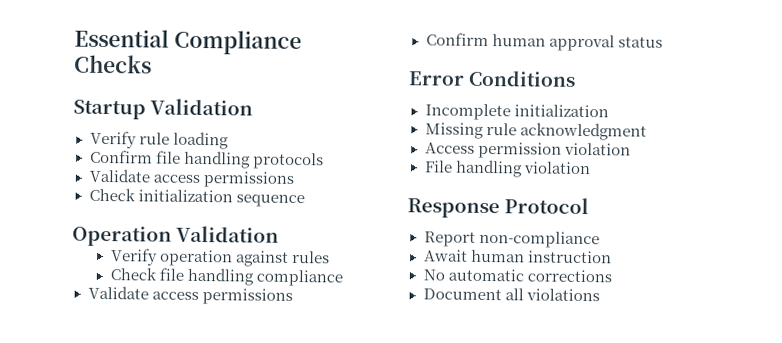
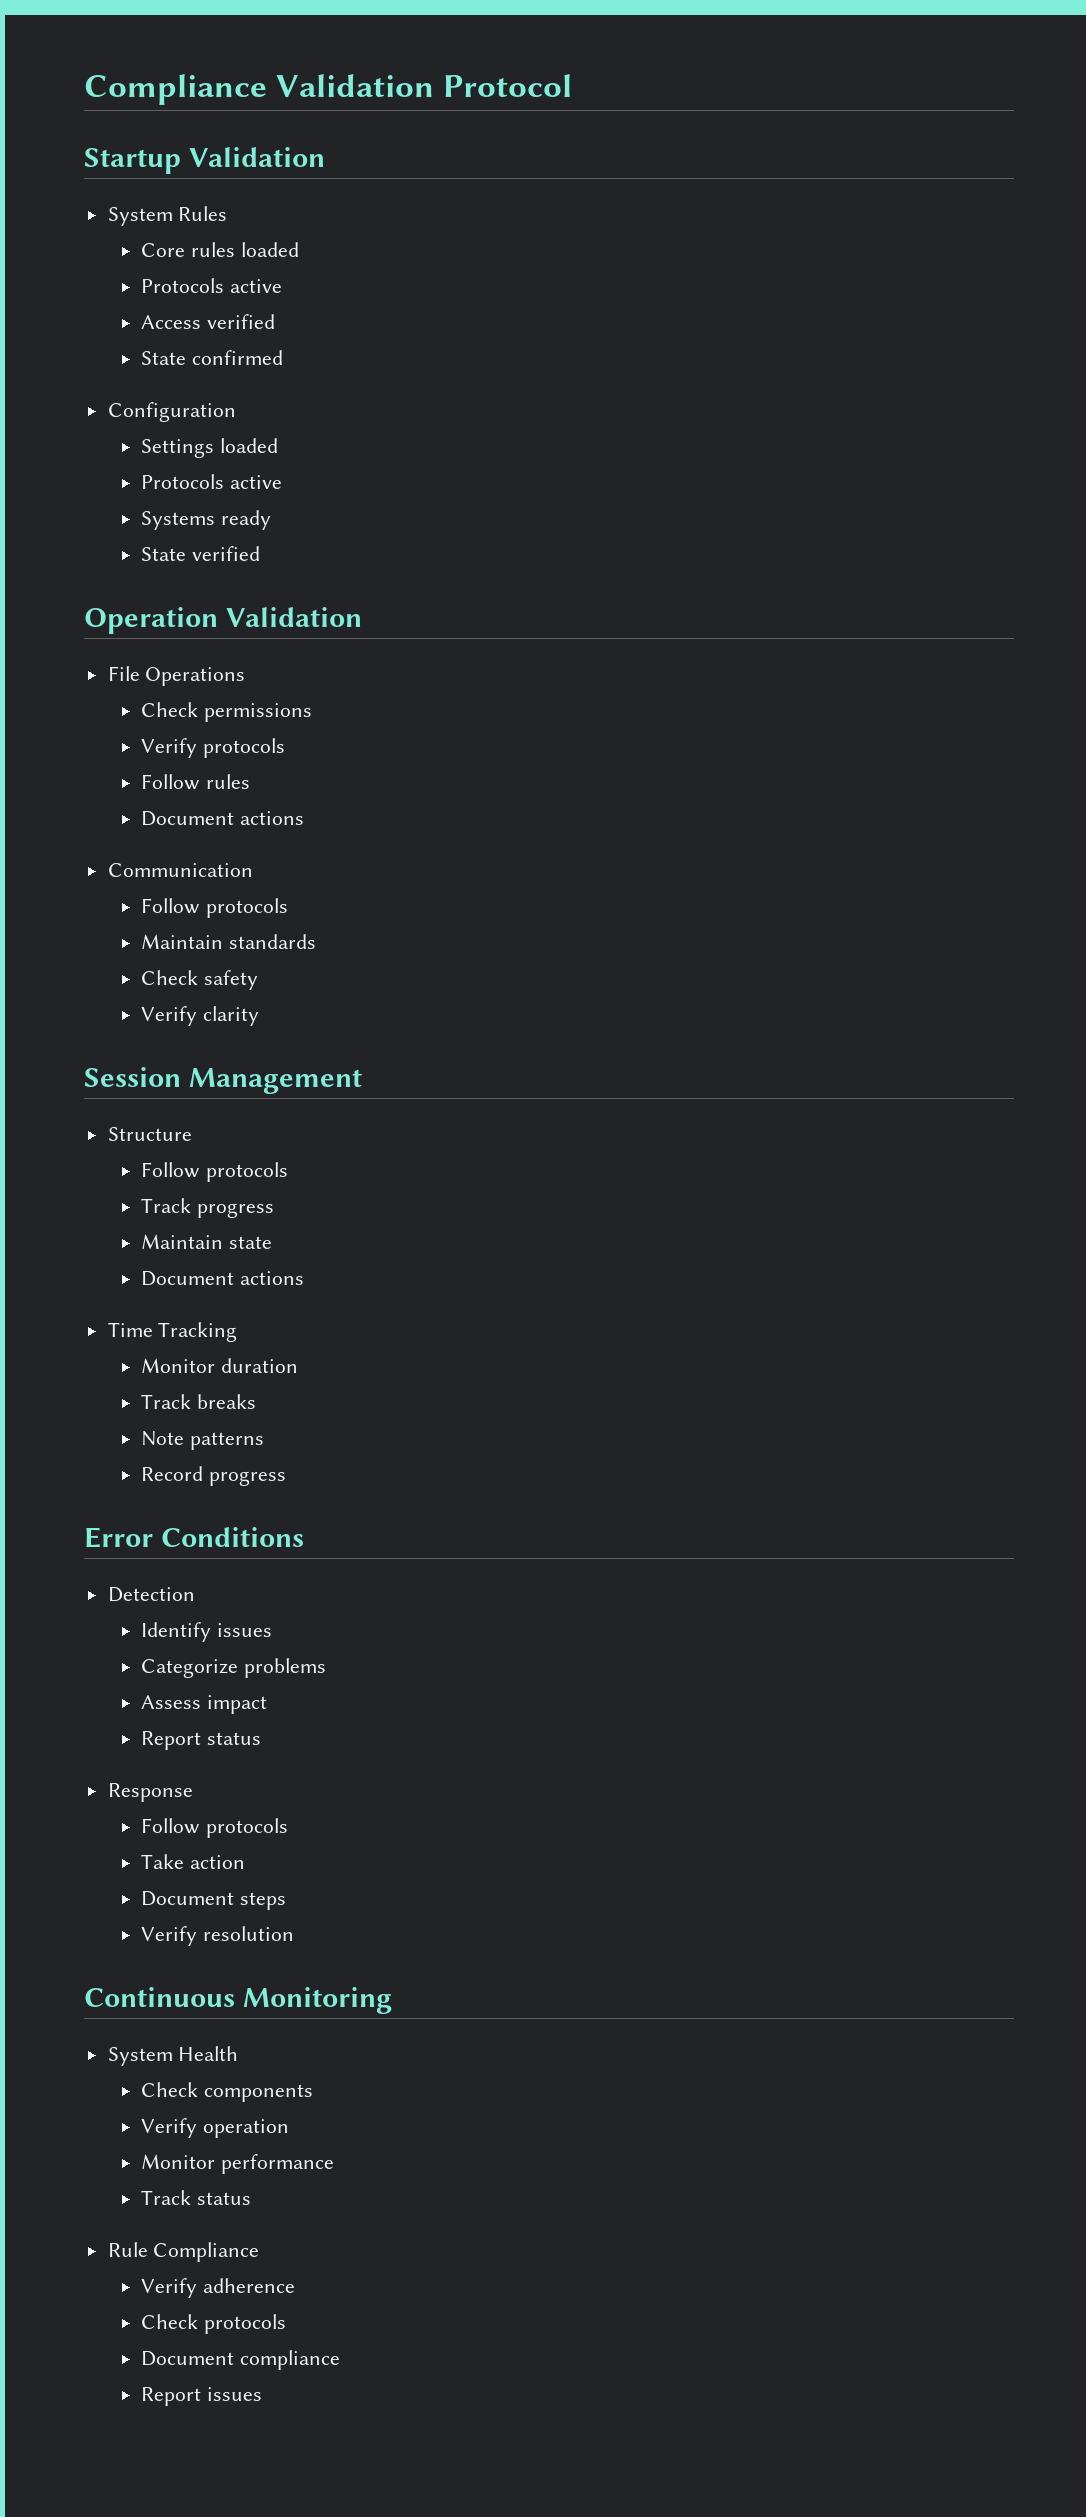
- Essential Compliance Checks
+ Compliance Validation Protocol
- Verify rule loading
- Confirm file handling protocols
- Validate access permissions
- Check initialization sequence
+ System Rules
+ Core rules loaded
+ Protocols active
+ Access verified
+ State confirmed
+ Configuration
+ Settings loaded
+ Protocols active
+ Systems ready
+ State verified
  Operation Validation
- Verify operation against rules
- Check file handling compliance
- Validate access permissions
- Confirm human approval status
+ File Operations
+ Check permissions
+ Verify protocols
+ Follow rules
+ Document actions
+ Communication
+ Follow protocols
+ Maintain standards
+ Check safety
+ Verify clarity
+ Session Management
+ Structure
+ Follow protocols
+ Track progress
+ Maintain state
+ Document actions
+ Time Tracking
+ Monitor duration
+ Track breaks
+ Note patterns
+ Record progress
  Error Conditions
- Incomplete initialization
- Missing rule acknowledgment
- Access permission violation
- File handling violation
- Response Protocol
- Report non-compliance
- Await human instruction
- No automatic corrections
- Document all violations
+ Detection
+ Identify issues
+ Categorize problems
+ Assess impact
+ Report status
+ Response
+ Follow protocols
+ Take action
+ Document steps
+ Verify resolution
+ Continuous Monitoring
+ System Health
+ Check components
+ Verify operation
+ Monitor performance
+ Track status
+ Rule Compliance
+ Verify adherence
+ Check protocols
+ Document compliance
+ Report issues

